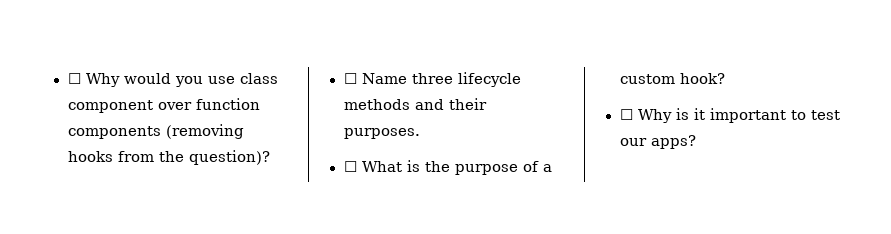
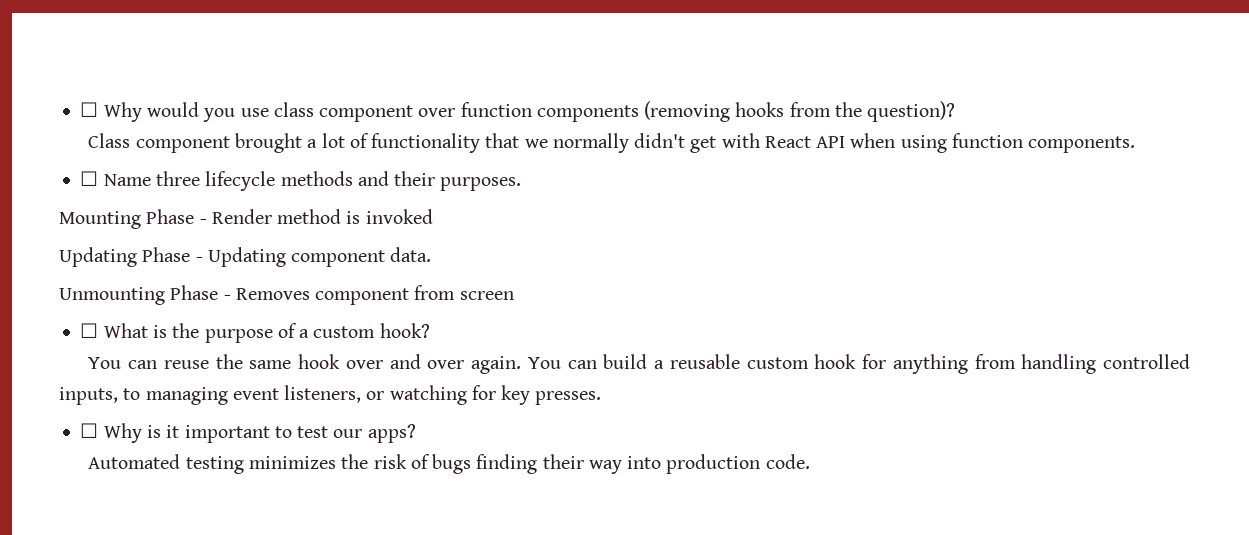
+ Class component brought a lot of functionality that we normally didn't get with React API when using function components.
+ Mounting Phase - Render method is invoked
+ Updating Phase - Updating component data.
+ Unmounting Phase - Removes component from screen
+ You can reuse the same hook over and over again. You can build a reusable custom hook for anything from handling controlled inputs, to managing event listeners, or watching for key presses.
+ Automated testing minimizes the risk of bugs finding their way into production code.

